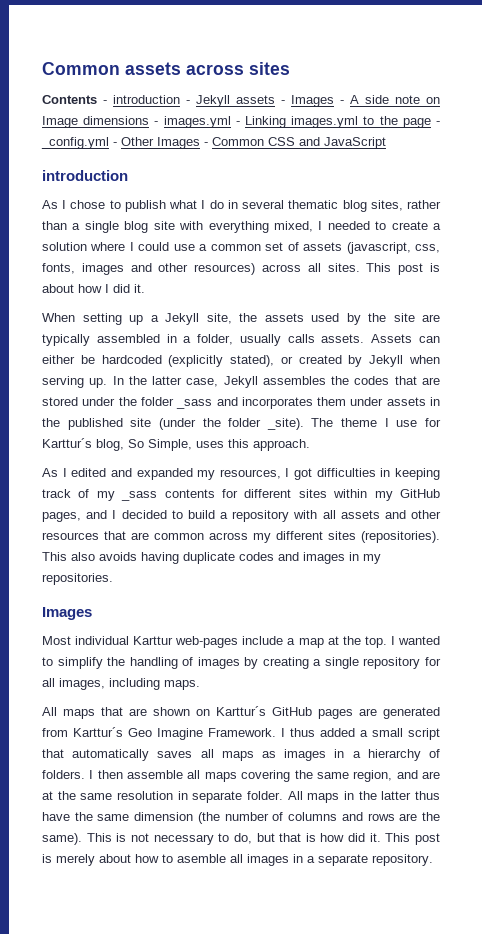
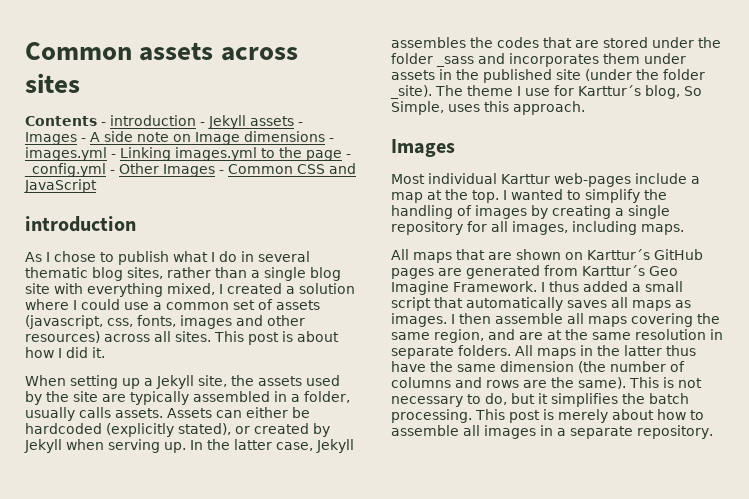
- As I chose to publish what I do in several thematic blog sites, rather than a single blog site with everything mixed, I needed to create a solution where I could use a common set of assets (javascript, css, fonts, images and other resources) across all sites.
+ As I chose to publish what I do in several thematic blog sites, rather than a single blog site with everything mixed, I created a solution where I could use a common set of assets (javascript, css, fonts, images and other resources) across all sites.
- As I edited and expanded my resources, I got difficulties in keeping track of my _sass contents for different sites within my GitHub pages, and I decided to build a repository with all assets and other resources that are common across my different sites (repositories). This also avoids having duplicate codes and images in my repositories.
- I thus added a small script that automatically saves all maps as images in a hierarchy of folders.
+ I thus added a small script that automatically saves all maps as images.
- I then assemble all maps covering the same region, and are at the same resolution in separate folder.
+ I then assemble all maps covering the same region, and are at the same resolution in separate folders.
- This is not necessary to do, but that is how did it.
+ This is not necessary to do, but it simplifies the batch processing.
- This post is merely about how to asemble all images in a separate repository.
+ This post is merely about how to assemble all images in a separate repository.

